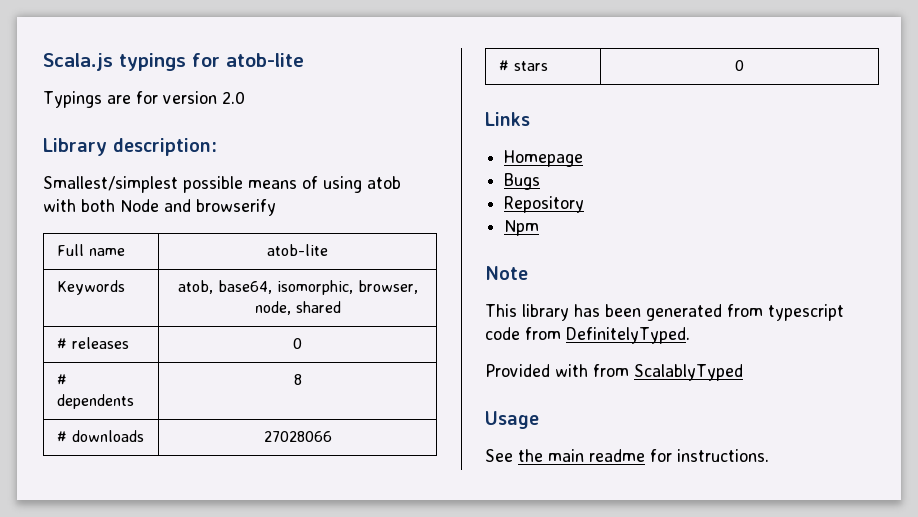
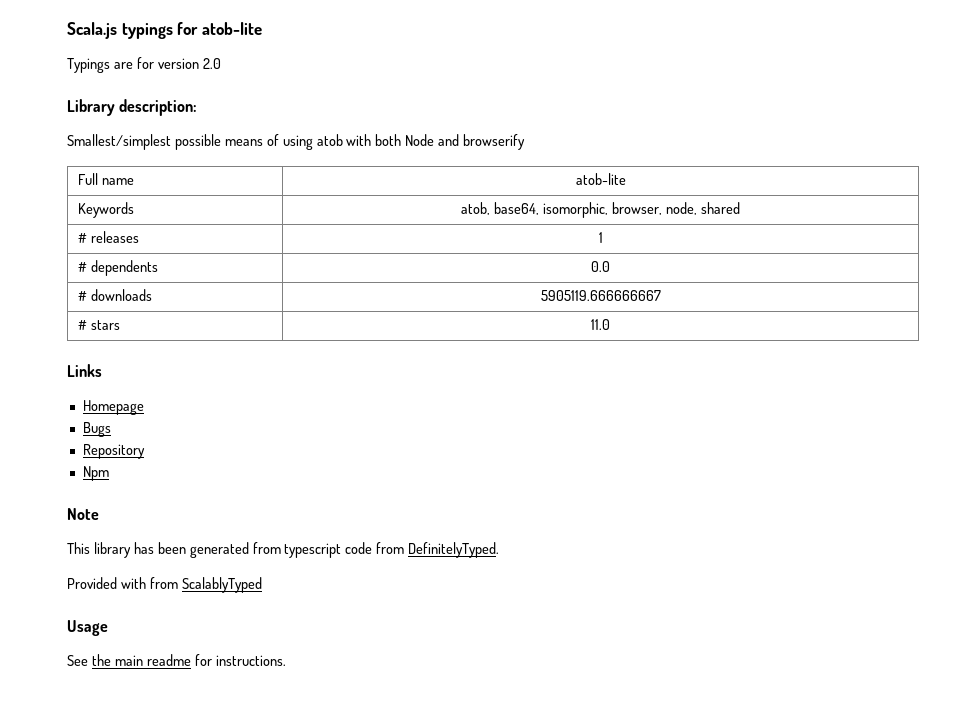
- # releases | 0
+ # releases | 1
- # dependents | 8
+ # dependents | 0.0
- # downloads | 27028066
+ # downloads | 5905119.666666667
- # stars | 0
+ # stars | 11.0

